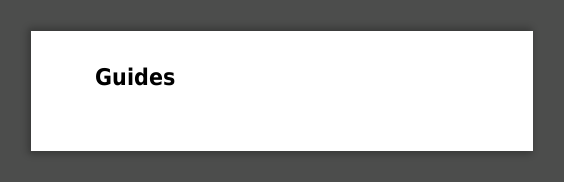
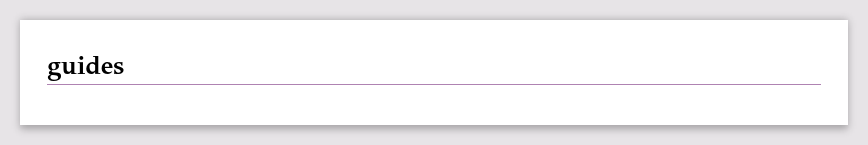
- Guides
+ guides

